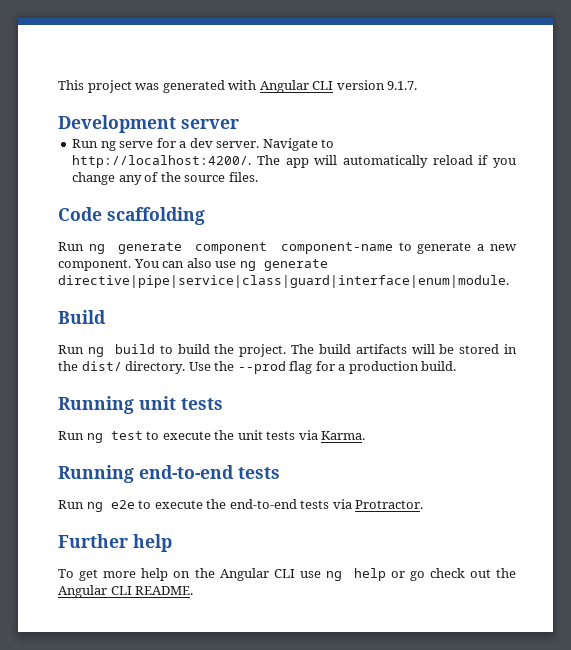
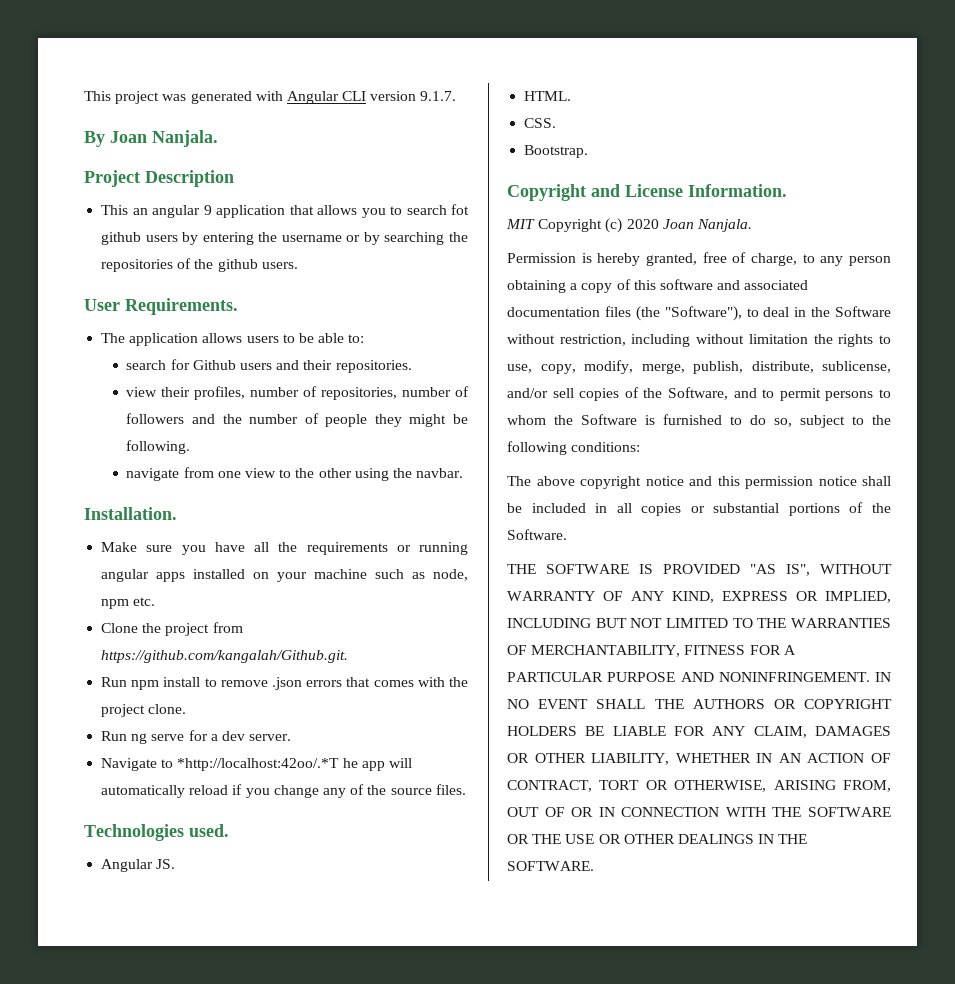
- Development server
+ By Joan Nanjala.
+ Project Description
+ This an angular 9 application that allows you to search fot github users by entering the username or by searching the repositories of the github users.
+ User Requirements.
+ The application allows users to be able to:
+ search for Github users and their repositories.
+ view their profiles, number of repositories, number of followers and the number of people they might be following.
+ navigate from one view to the other using the navbar.
+ Installation.
+ Make sure you have all the requirements or running angular apps installed on your machine such as node, npm etc.
+ Clone the project from https://github.com/kangalah/Github.git.
+ Run npm install to remove .json errors that comes with the project clone.
- Run ng serve for a dev server. Navigate to http://localhost:4200/. The app will automatically reload if you change any of the source files.
+ Run ng serve for a dev server.
+ Navigate to *http://localhost:42oo/.*T he app will automatically reload if you change any of the source files.
- Code scaffolding
- Run ng generate component component-name to generate a new component. You can also use ng generate directive|pipe|service|class|guard|interface|enum|module.
- Build
- Run ng build to build the project. The build artifacts will be stored in the dist/ directory. Use the --prod flag for a production build.
- Running unit tests
- Run ng test to execute the unit tests via Karma.
- Running end-to-end tests
- Run ng e2e to execute the end-to-end tests via Protractor.
- Further help
- To get more help on the Angular CLI use ng help or go check out the Angular CLI README.
+ Technologies used.
+ Angular JS.
+ HTML.
+ CSS.
+ Bootstrap.
+ Copyright and License Information.
+ MIT Copyright (c) 2020 Joan Nanjala.
+ Permission is hereby granted, free of charge, to any person obtaining a copy of this software and associated documentation files (the "Software"), to deal in the Software without restriction, including without limitation the rights to use, copy, modify, merge, publish, distribute, sublicense, and/or sell copies of the Software, and to permit persons to whom the Software is furnished to do so, subject to the following conditions:
+ The above copyright notice and this permission notice shall be included in all copies or substantial portions of the Software.
+ THE SOFTWARE IS PROVIDED "AS IS", WITHOUT WARRANTY OF ANY KIND, EXPRESS OR IMPLIED, INCLUDING BUT NOT LIMITED TO THE WARRANTIES OF MERCHANTABILITY, FITNESS FOR A PARTICULAR PURPOSE AND NONINFRINGEMENT. IN NO EVENT SHALL THE AUTHORS OR COPYRIGHT HOLDERS BE LIABLE FOR ANY CLAIM, DAMAGES OR OTHER LIABILITY, WHETHER IN AN ACTION OF CONTRACT, TORT OR OTHERWISE, ARISING FROM, OUT OF OR IN CONNECTION WITH THE SOFTWARE OR THE USE OR OTHER DEALINGS IN THE SOFTWARE.

